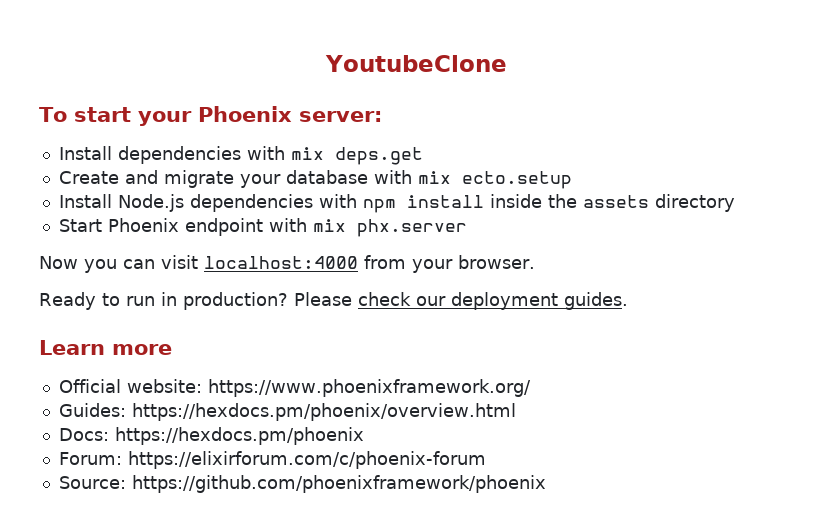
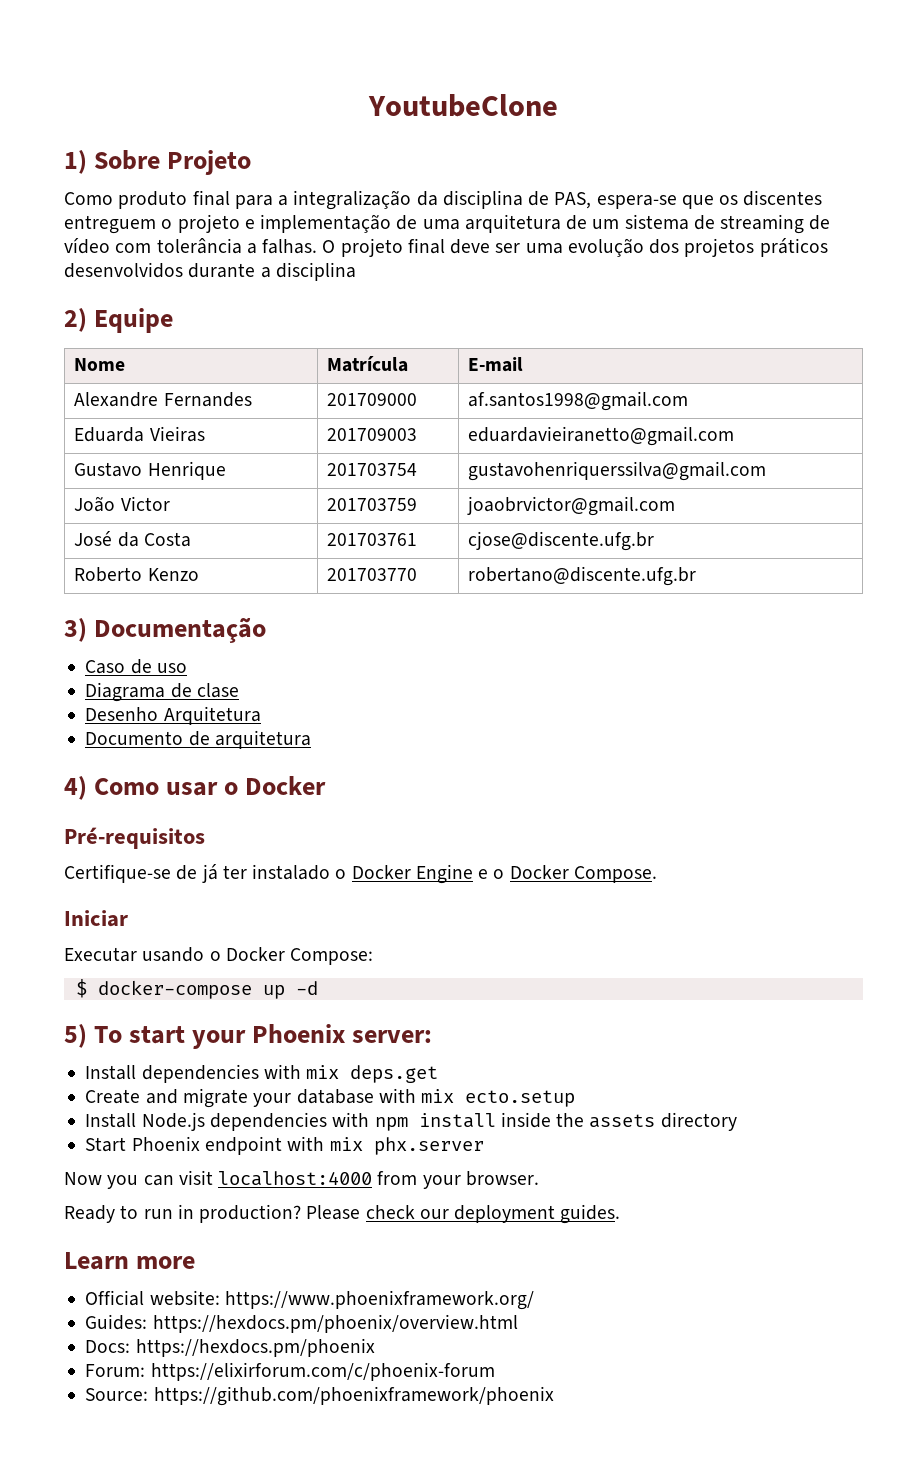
- To start your Phoenix server:
+ 1) Sobre Projeto
+ Como produto final para a integralização da disciplina de PAS, espera-se que os discentes entreguem o projeto e implementação de uma arquitetura de um sistema de streaming de vídeo com tolerância a falhas. O projeto final deve ser uma evolução dos projetos práticos desenvolvidos durante a disciplina
+ 2) Equipe
+ Nome | Matrícula | E-mail
+ Alexandre Fernandes | 201709000 | af.santos1998@gmail.com
+ Eduarda Vieiras | 201709003 | eduardavieiranetto@gmail.com
+ Gustavo Henrique | 201703754 | gustavohenriquerssilva@gmail.com
+ João Victor | 201703759 | joaobrvictor@gmail.com
+ José da Costa | 201703761 | cjose@discente.ufg.br
+ Roberto Kenzo | 201703770 | robertano@discente.ufg.br
+ 3) Documentação
+ Caso de uso
+ Diagrama de clase
+ Desenho Arquitetura
+ Documento de arquitetura
+ 4) Como usar o Docker
+ Pré-requisitos
+ Certifique-se de já ter instalado o Docker Engine e o Docker Compose.
+ Iniciar
+ Executar usando o Docker Compose:
+ $ docker-compose up -d
+ 5) To start your Phoenix server:

